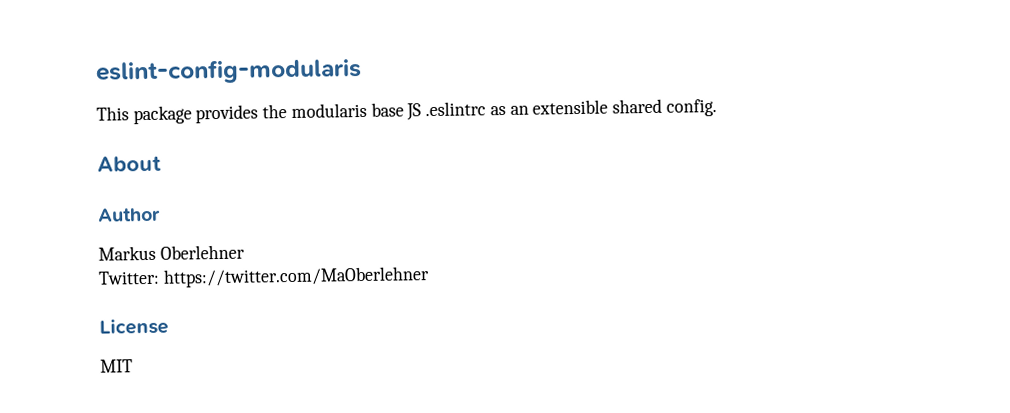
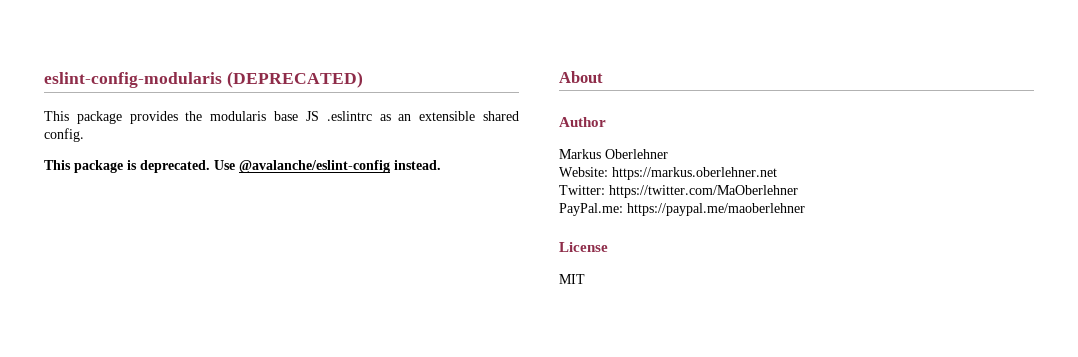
- eslint-config-modularis
+ eslint-config-modularis (DEPRECATED)
+ This package is deprecated. Use @avalanche/eslint-config instead.
+ Website: https://markus.oberlehner.net
+ PayPal.me: https://paypal.me/maoberlehner

